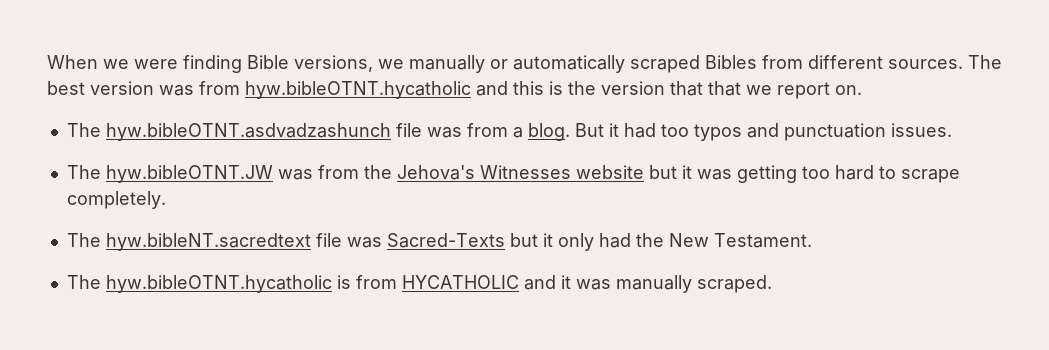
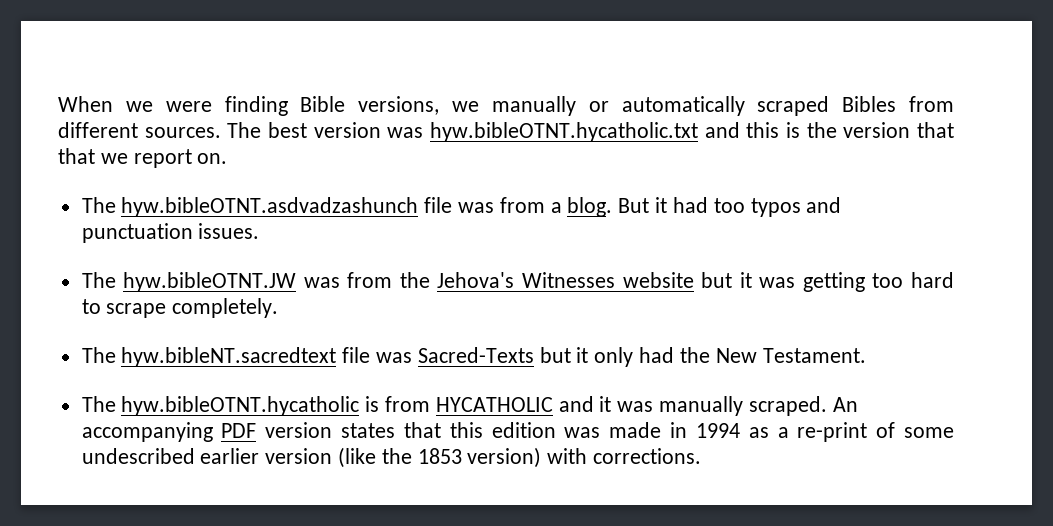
- The best version was from hyw.bibleOTNT.hycatholic and this is the version that that we report on.
+ The best version was hyw.bibleOTNT.hycatholic.txt and this is the version that that we report on.
+ An accompanying PDF version states that this edition was made in 1994 as a re-print of some undescribed earlier version (like the 1853 version) with corrections.

